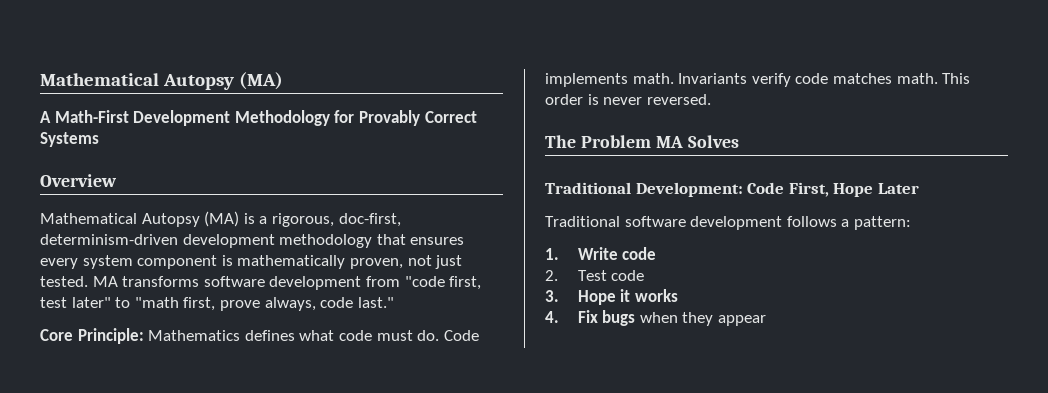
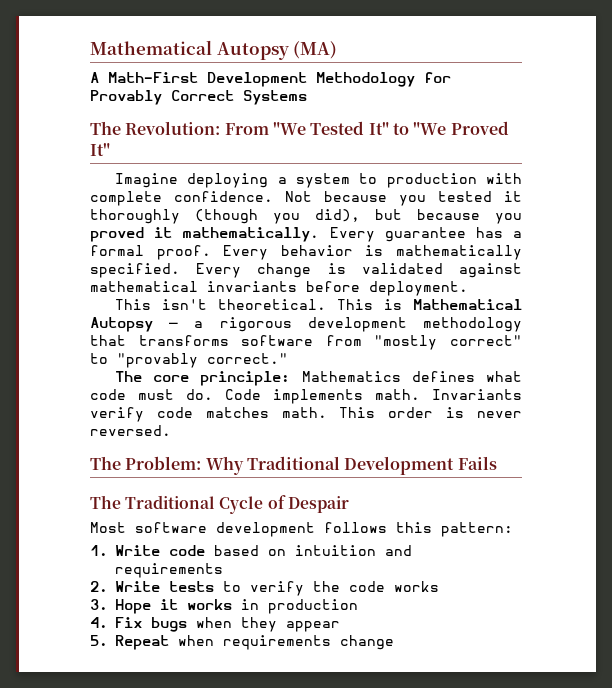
- Overview
- Mathematical Autopsy (MA) is a rigorous, doc-first, determinism-driven development methodology that ensures every system component is mathematically proven, not just tested. MA transforms software development from "code first, test later" to "math first, prove always, code last."
- Core Principle: Mathematics defines what code must do.
+ The Revolution: From "We Tested It" to "We Proved It"
+ Imagine deploying a system to production with complete confidence. Not because you tested it thoroughly (though you did), but because you proved it mathematically. Every guarantee has a formal proof. Every behavior is mathematically specified. Every change is validated against mathematical invariants before deployment.
+ This isn't theoretical. This is Mathematical Autopsy — a rigorous development methodology that transforms software from "mostly correct" to "provably correct."
+ The core principle: Mathematics defines what code must do.
- The Problem MA Solves
- Traditional Development: Code First, Hope Later
- Traditional software development follows a pattern:
+ The Problem: Why Traditional Development Fails
+ The Traditional Cycle of Despair
+ Most software development follows this pattern:
- 1. Write code
- 2. Test code
+ 1. Write code based on intuition and requirements
+ 2. Write tests to verify the code works
- 3. Hope it works
+ 3. Hope it works in production
+ 5. Repeat when requirements change

